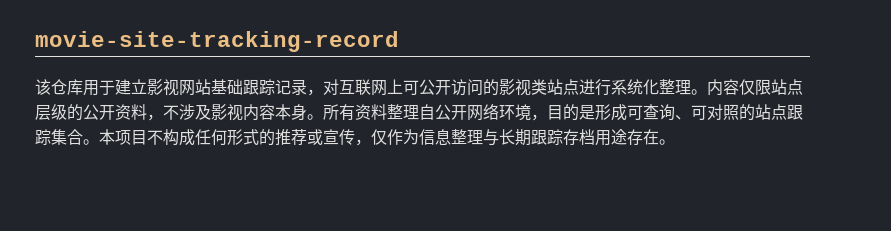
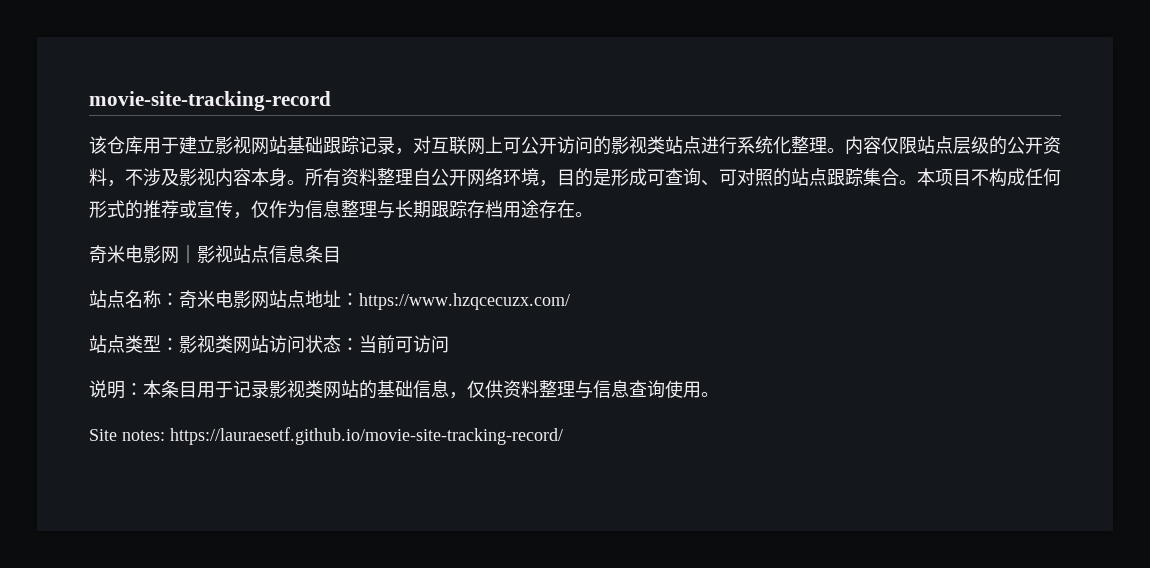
+ 奇米电影网｜影视站点信息条目
+ 站点名称：奇米电影网站点地址：https://www.hzqcecuzx.com/
+ 站点类型：影视类网站访问状态：当前可访问
+ 说明：本条目用于记录影视类网站的基础信息，仅供资料整理与信息查询使用。
+ Site notes: https://lauraesetf.github.io/movie-site-tracking-record/

